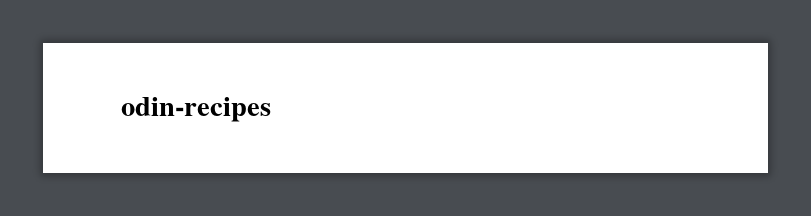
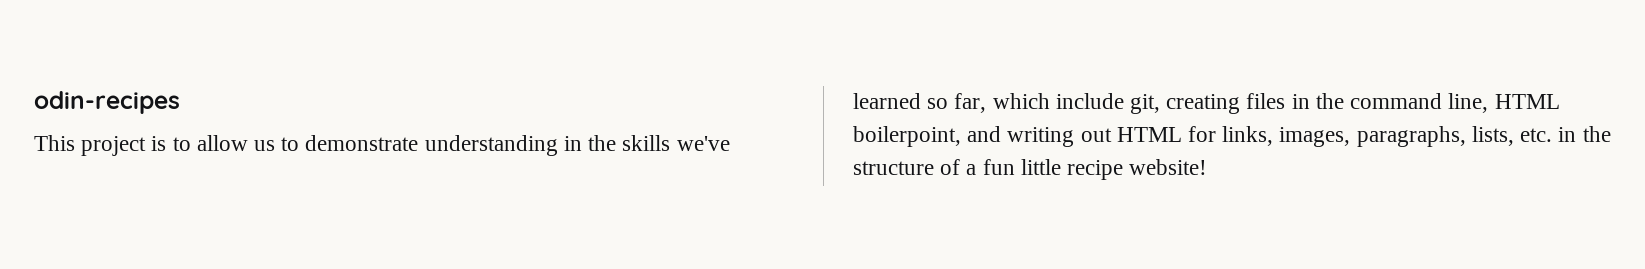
+ This project is to allow us to demonstrate understanding in the skills we've learned so far, which include git, creating files in the command line, HTML boilerpoint, and writing out HTML for links, images, paragraphs, lists, etc. in the structure of a fun little recipe website!

